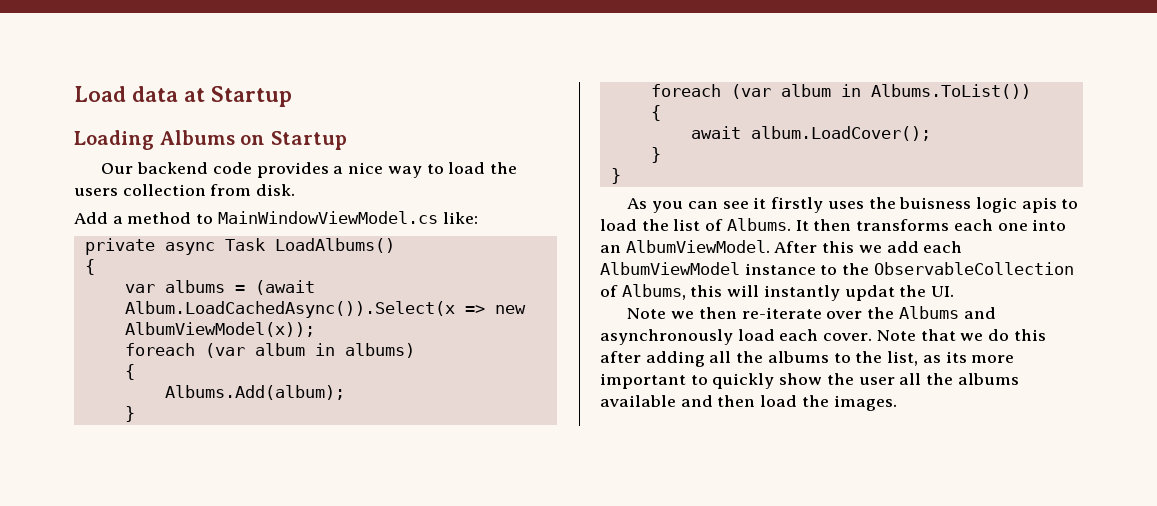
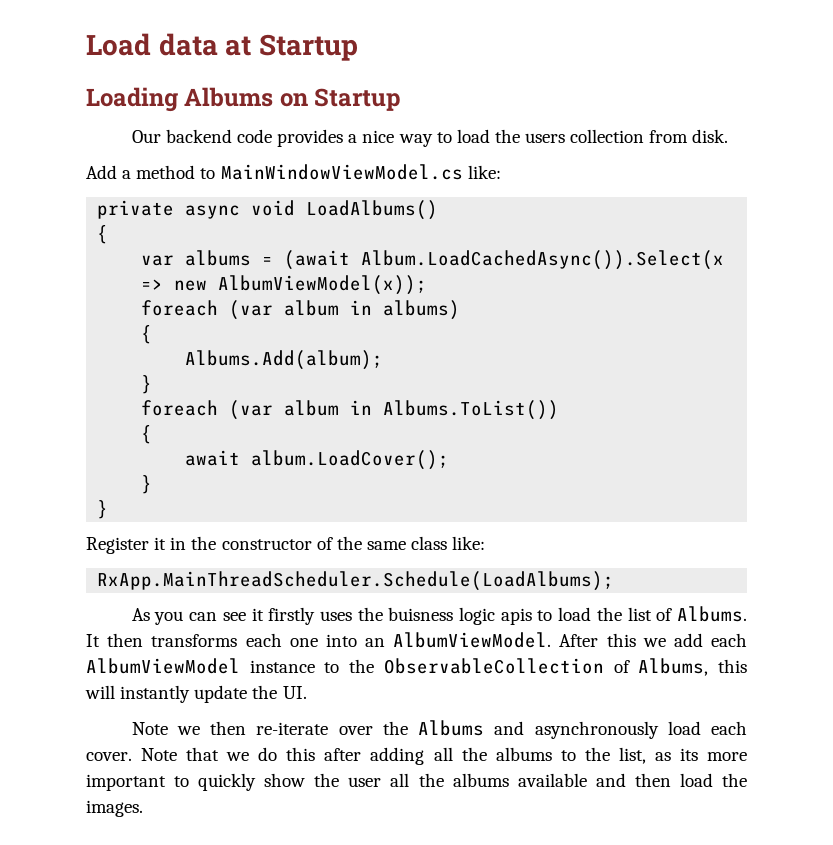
- private async Task LoadAlbums()
+ private async void LoadAlbums()
+ Register it in the constructor of the same class like:
+ RxApp.MainThreadScheduler.Schedule(LoadAlbums);
- After this we add each AlbumViewModel instance to the ObservableCollection of Albums, this will instantly updat the UI.
+ After this we add each AlbumViewModel instance to the ObservableCollection of Albums, this will instantly update the UI.

